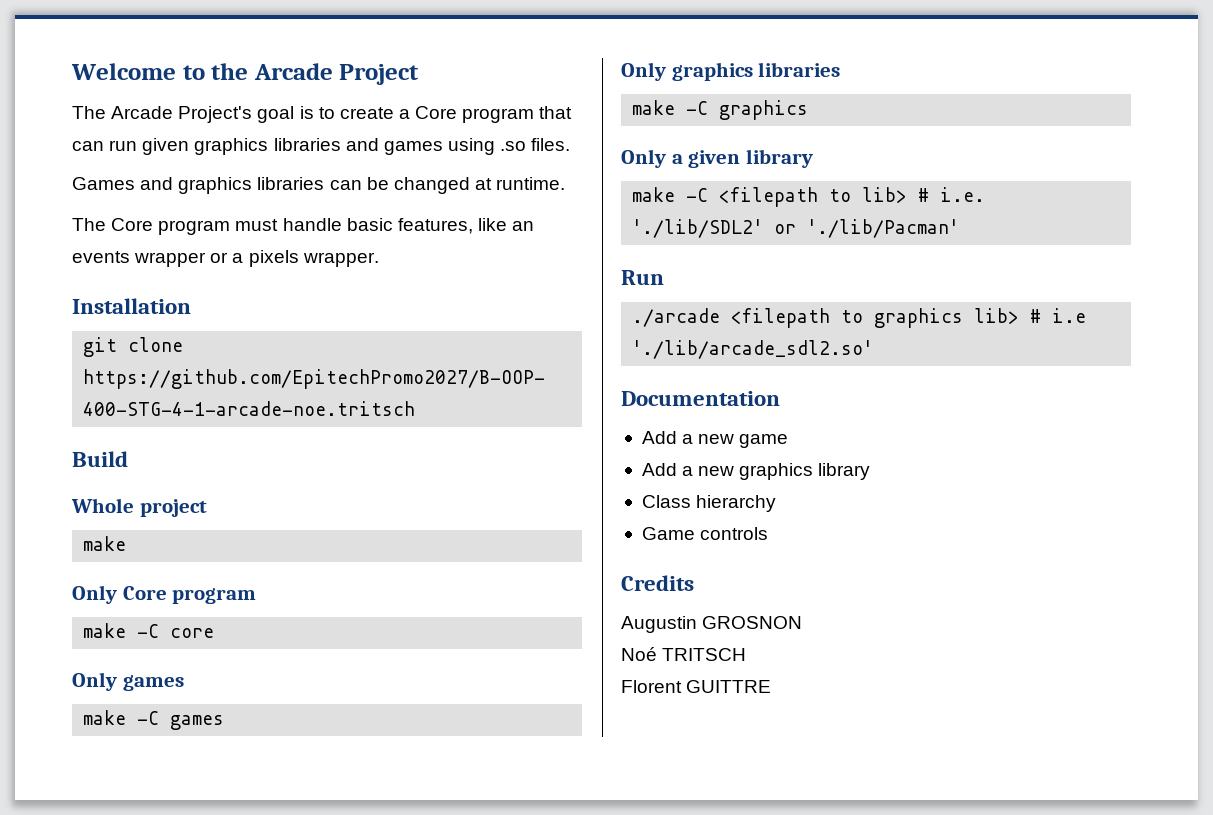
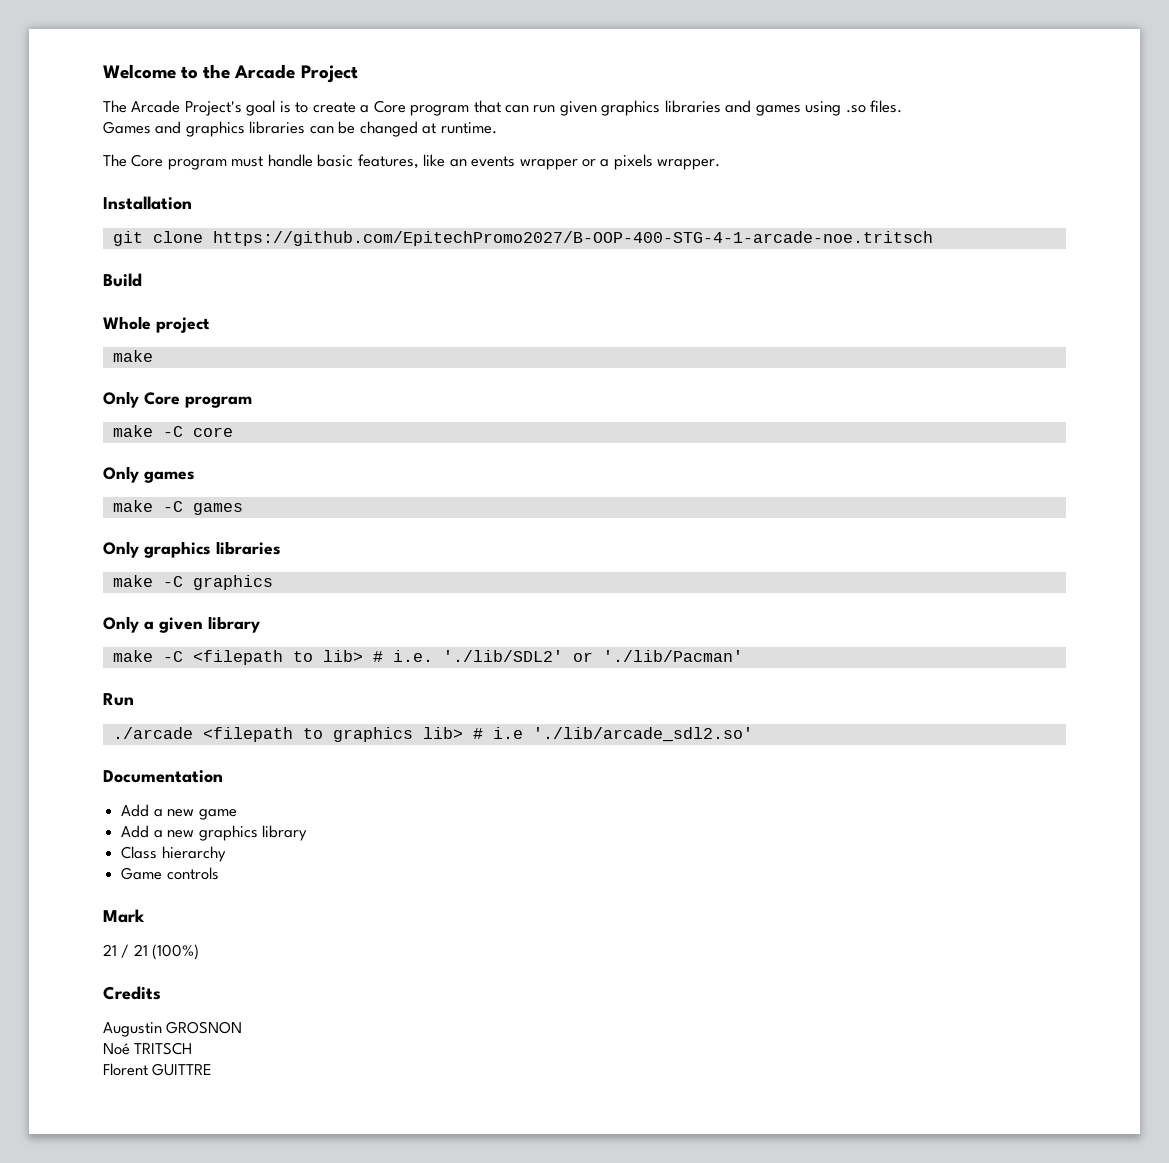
+ Mark
+ 21 / 21 (100%)

